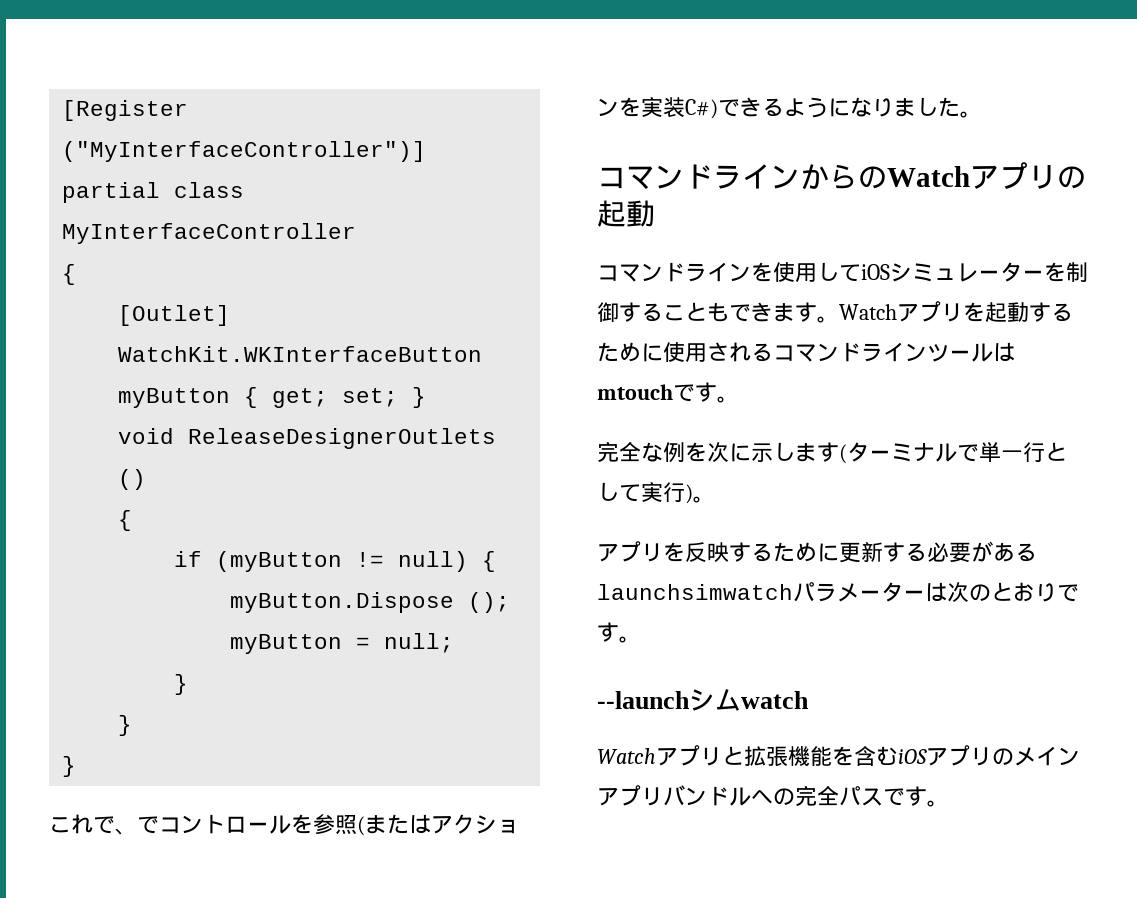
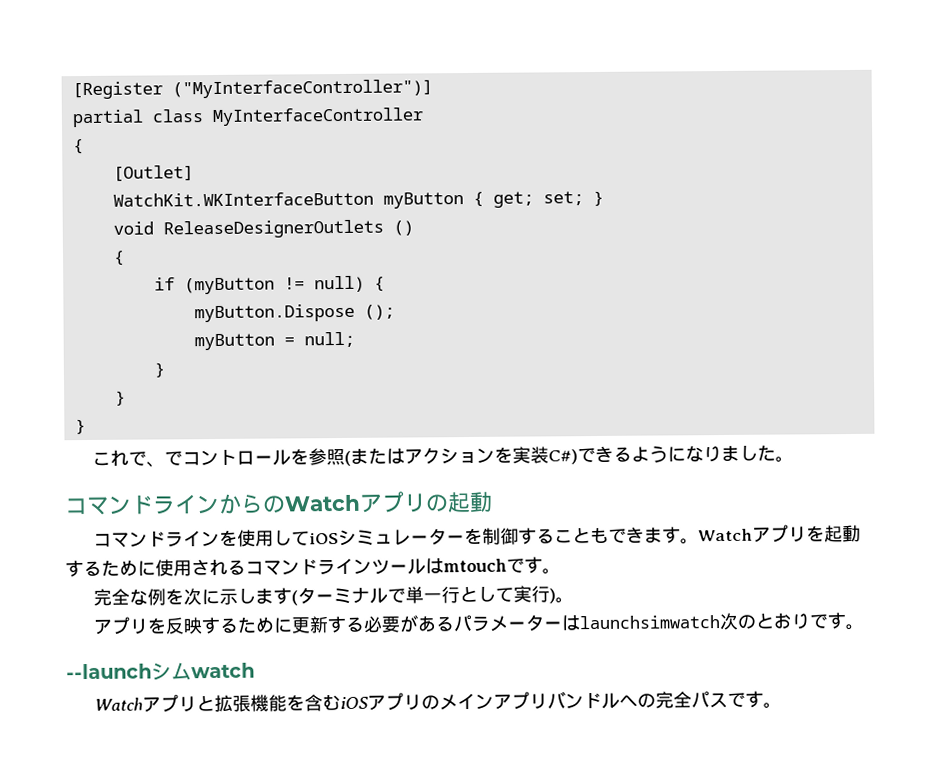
- アプリを反映するために更新する必要があるlaunchsimwatchパラメーターは次のとおりです。
+ アプリを反映するために更新する必要があるパラメーターはlaunchsimwatch次のとおりです。

